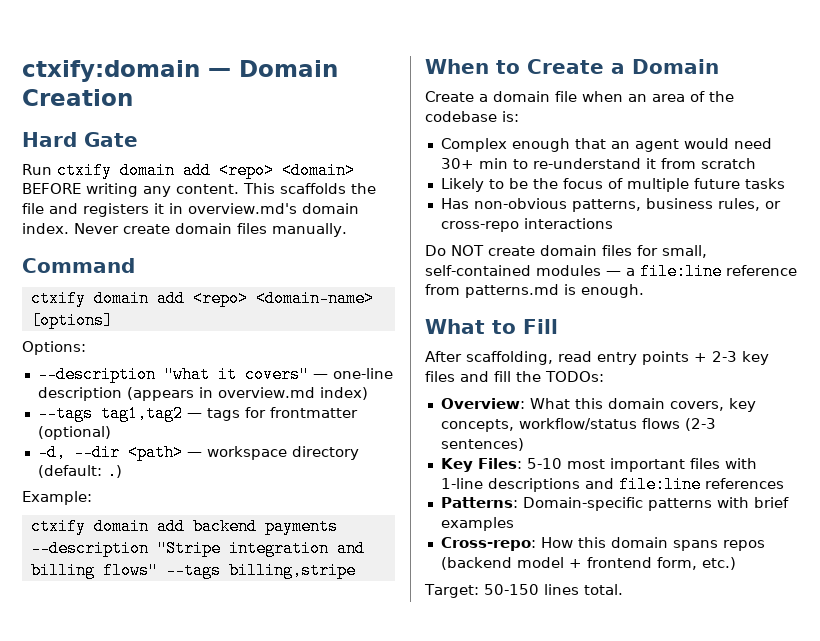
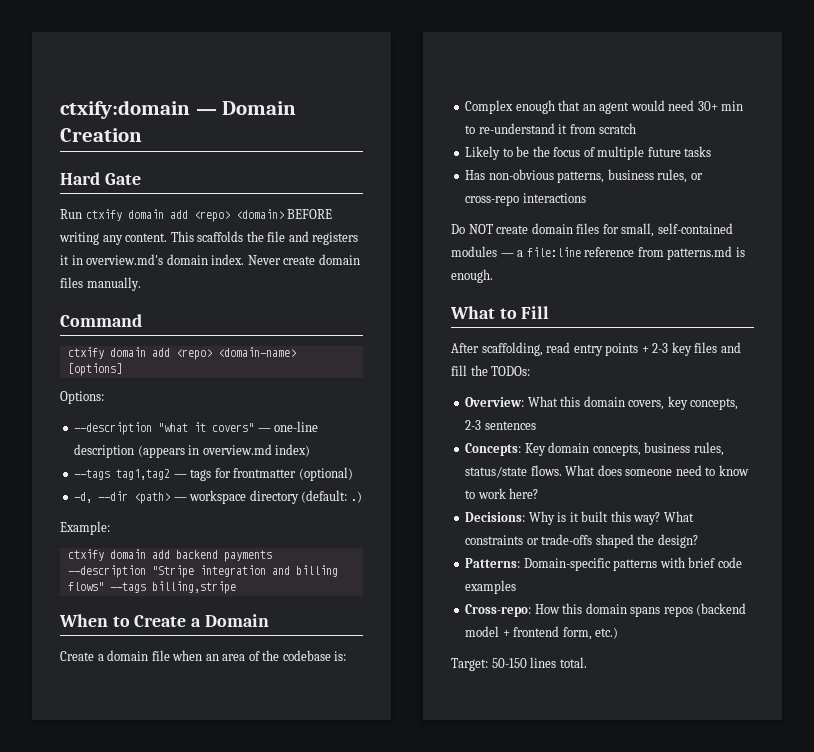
- Overview: What this domain covers, key concepts, workflow/status flows (2-3 sentences)
- Key Files: 5-10 most important files with 1-line descriptions and file:line references
+ Overview: What this domain covers, key concepts, 2-3 sentences
+ Concepts: Key domain concepts, business rules, status/state flows. What does someone need to know to work here?
+ Decisions: Why is it built this way? What constraints or trade-offs shaped the design?
- Patterns: Domain-specific patterns with brief examples
+ Patterns: Domain-specific patterns with brief code examples

